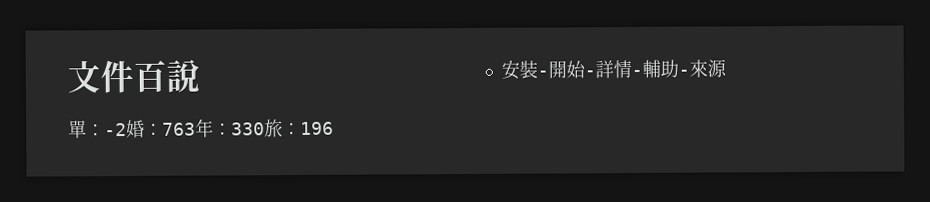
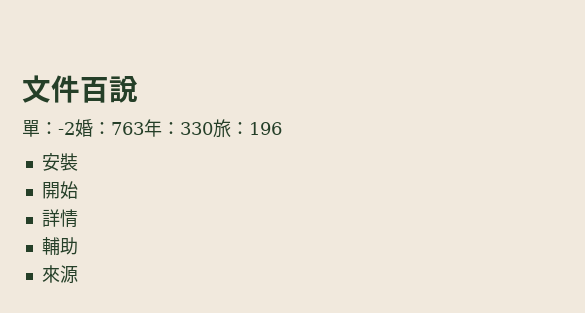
- 安裝-開始-詳情-輔助-來源
+ 安裝
+ 開始
+ 詳情
+ 輔助
+ 來源

